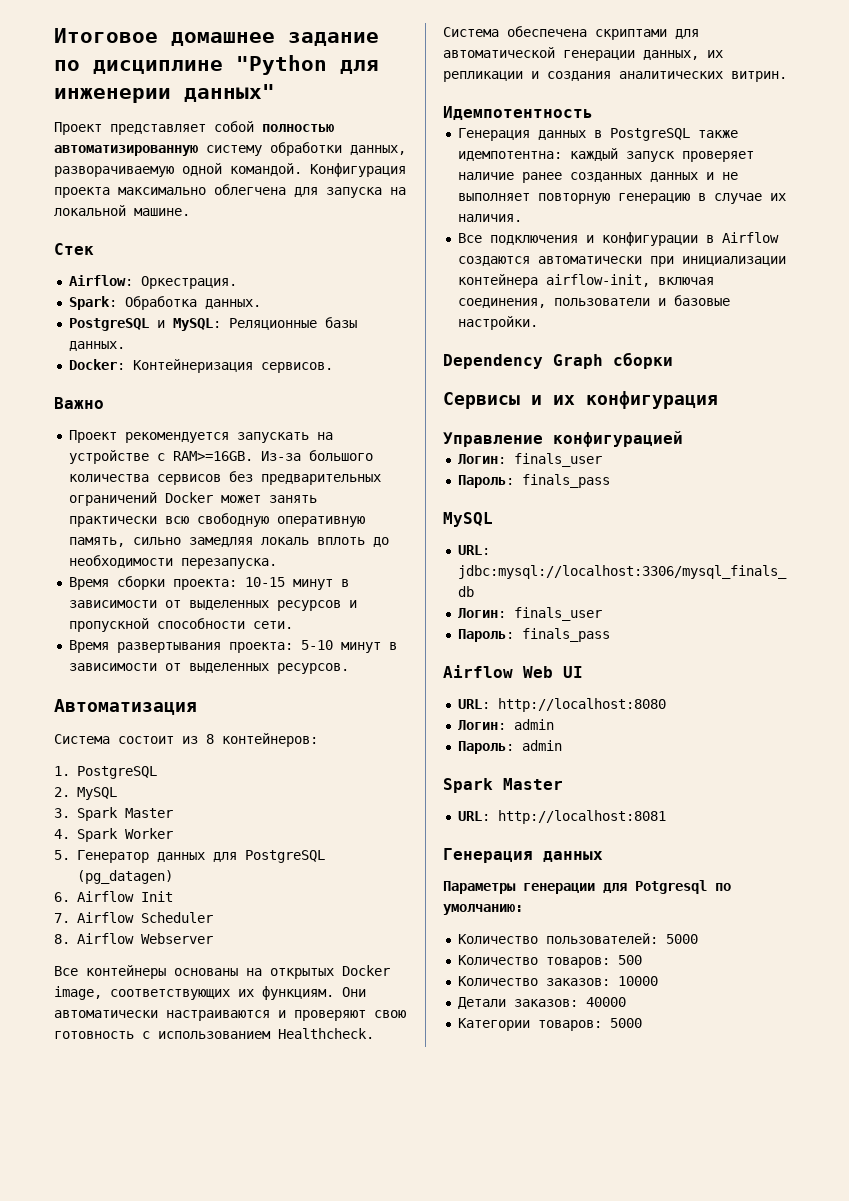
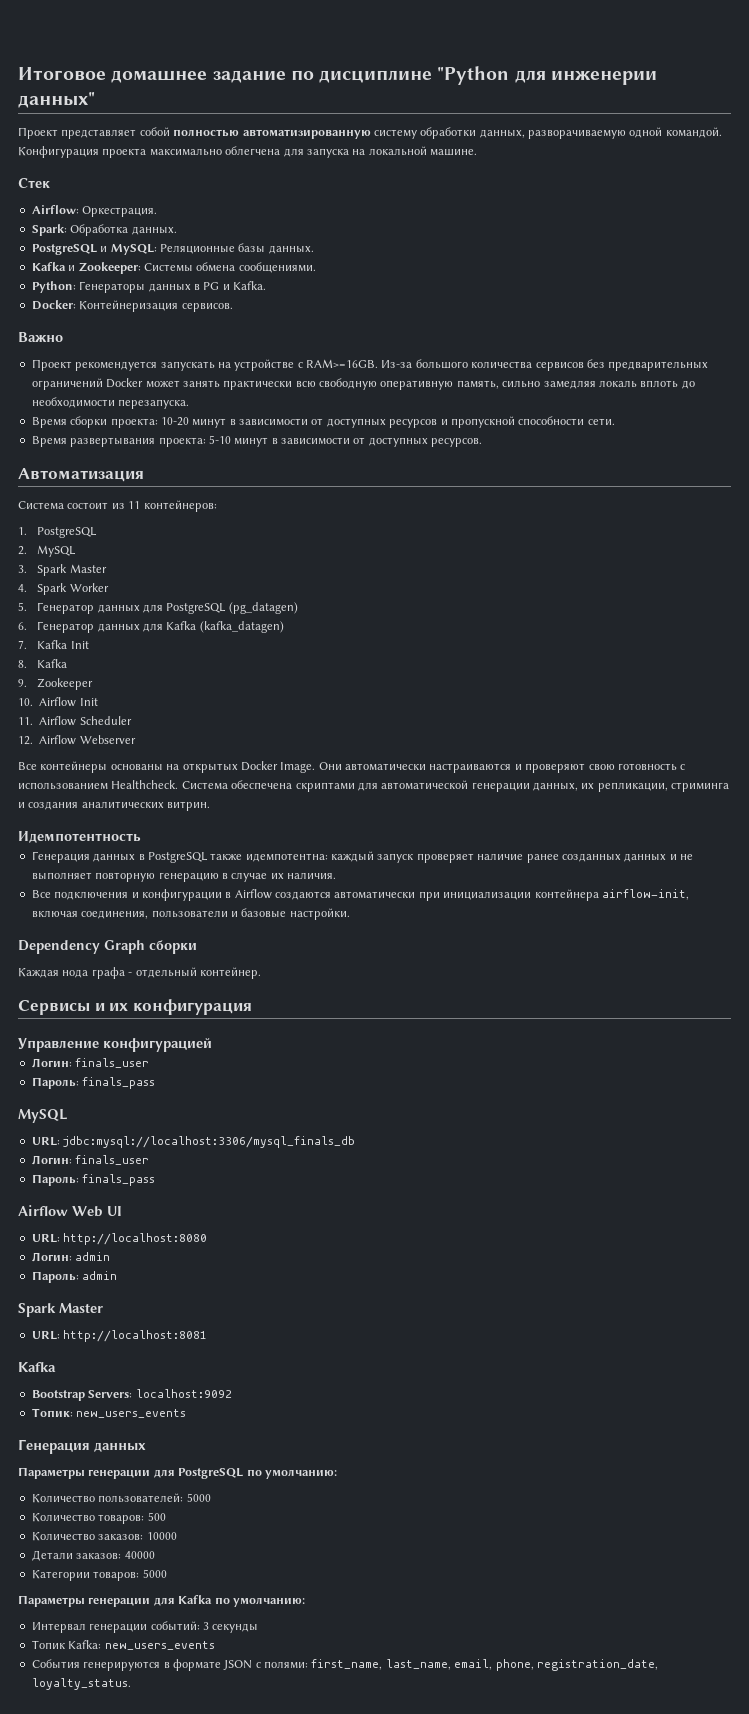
+ Kafka и Zookeeper: Системы обмена сообщениями.
+ Python: Генераторы данных в PG и Kafka.
- Время сборки проекта: 10-15 минут в зависимости от выделенных ресурсов и пропускной способности сети.
+ Время сборки проекта: 10-20 минут в зависимости от доступных ресурсов и пропускной способности сети.
- Время развертывания проекта: 5-10 минут в зависимости от выделенных ресурсов.
+ Время развертывания проекта: 5-10 минут в зависимости от доступных ресурсов.
- Система состоит из 8 контейнеров:
+ Система состоит из 11 контейнеров:
- 6. Airflow Init
+ 6. Генератор данных для Kafka (kafka_datagen)
+ 7. Kafka Init
+ 8. Kafka
+ 9. Zookeeper
+ 10. Airflow Init
- 7. Airflow Scheduler
+ 11. Airflow Scheduler
- 8. Airflow Webserver
+ 12. Airflow Webserver
- Все контейнеры основаны на открытых Docker image, соответствующих их функциям.
+ Все контейнеры основаны на открытых Docker Image.
- Система обеспечена скриптами для автоматической генерации данных, их репликации и создания аналитических витрин.
+ Система обеспечена скриптами для автоматической генерации данных, их репликации, стриминга и создания аналитических витрин.
+ Каждая нода графа - отдельный контейнер.
  URL: http://localhost:8081
+ Kafka
+ Bootstrap Servers: localhost:9092
+ Топик: new_users_events
- Параметры генерации для Potgresql по умолчанию:
+ Параметры генерации для PostgreSQL по умолчанию:
+ Параметры генерации для Kafka по умолчанию:
+ Интервал генерации событий: 3 секунды
+ Топик Kafka: new_users_events
+ События генерируются в формате JSON с полями: first_name, last_name, email, phone, registration_date, loyalty_status.

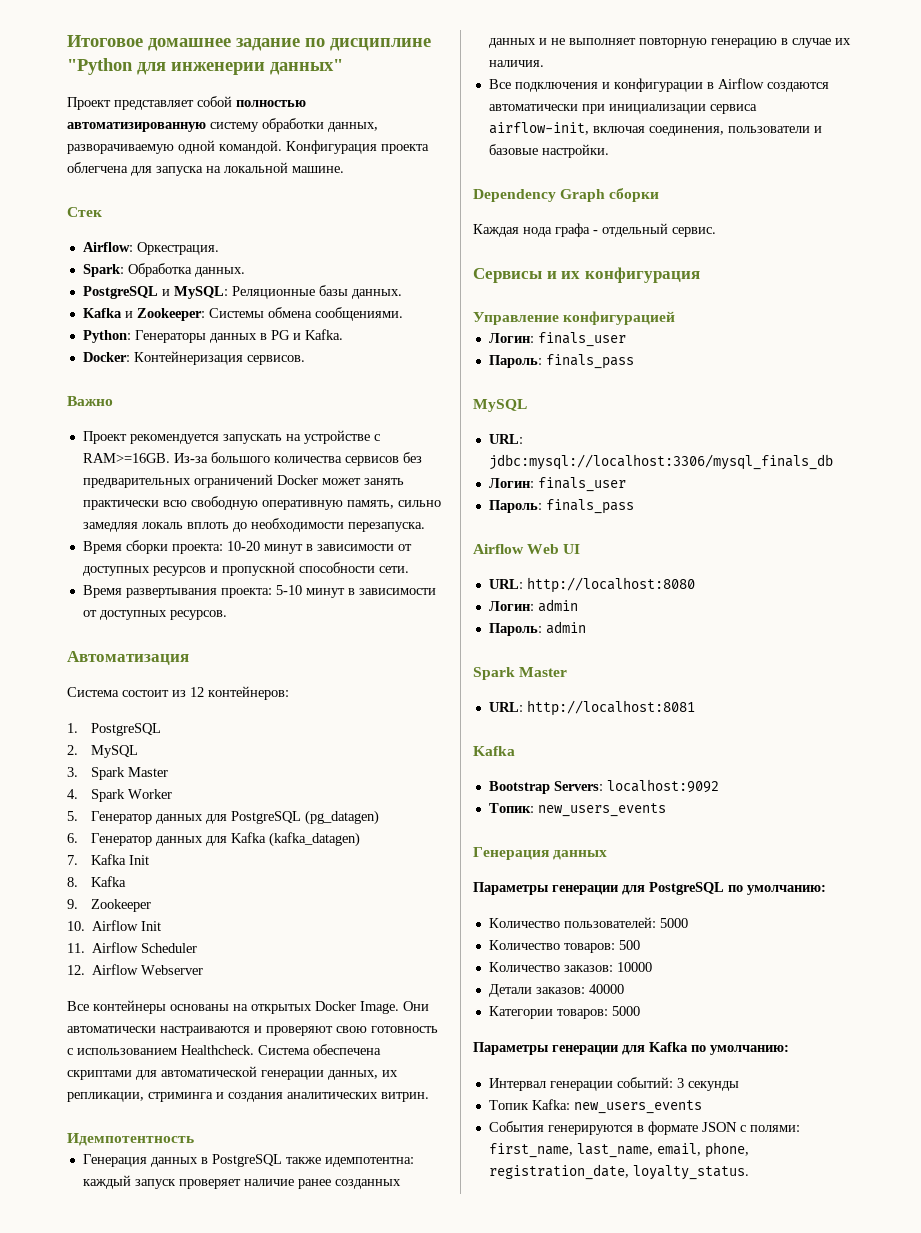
- Конфигурация проекта максимально облегчена для запуска на локальной машине.
+ Конфигурация проекта облегчена для запуска на локальной машине.
- Система состоит из 11 контейнеров:
+ Система состоит из 12 контейнеров:
- Все подключения и конфигурации в Airflow создаются автоматически при инициализации контейнера airflow-init, включая соединения, пользователи и базовые настройки.
+ Все подключения и конфигурации в Airflow создаются автоматически при инициализации сервиса airflow-init, включая соединения, пользователи и базовые настройки.
- Каждая нода графа - отдельный контейнер.
+ Каждая нода графа - отдельный сервис.

